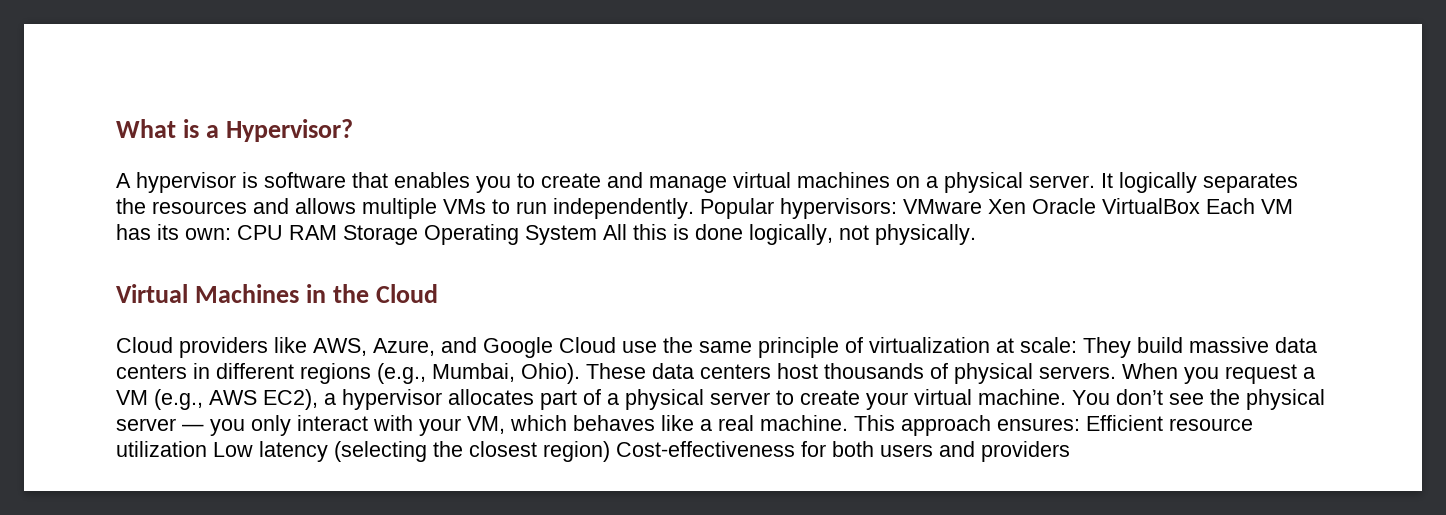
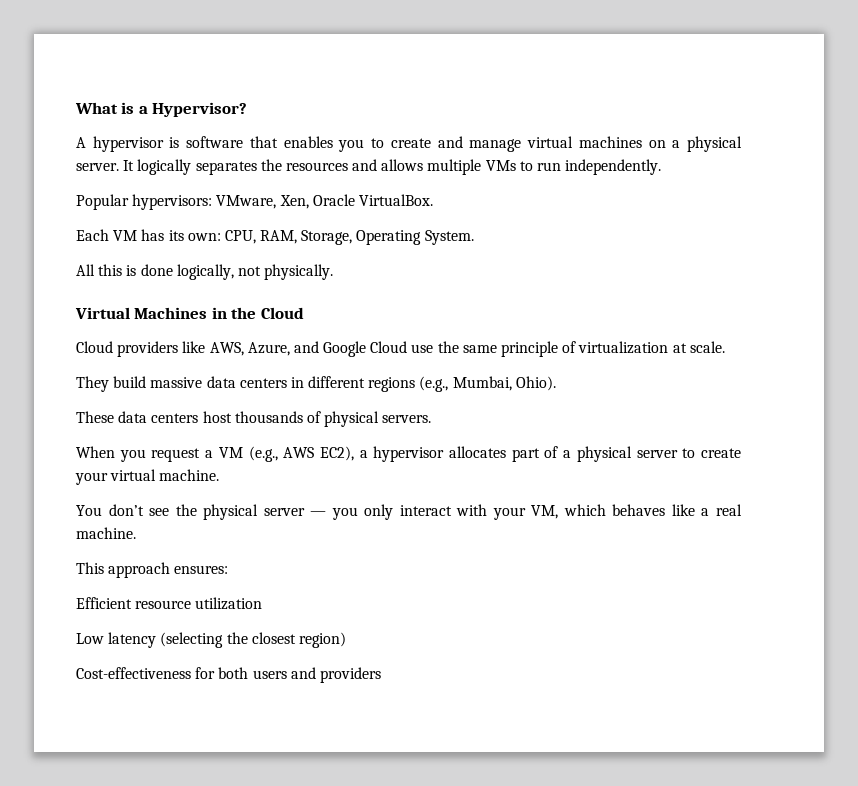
- It logically separates the resources and allows multiple VMs to run independently. Popular hypervisors: VMware Xen Oracle VirtualBox Each VM has its own: CPU RAM Storage Operating System All this is done logically, not physically.
+ It logically separates the resources and allows multiple VMs to run independently.
+ Popular hypervisors: VMware, Xen, Oracle VirtualBox.
+ Each VM has its own: CPU, RAM, Storage, Operating System.
+ All this is done logically, not physically.
- Cloud providers like AWS, Azure, and Google Cloud use the same principle of virtualization at scale: They build massive data centers in different regions (e.g., Mumbai, Ohio). These data centers host thousands of physical servers. When you request a VM (e.g., AWS EC2), a hypervisor allocates part of a physical server to create your virtual machine. You don’t see the physical server — you only interact with your VM, which behaves like a real machine. This approach ensures: Efficient resource utilization Low latency (selecting the closest region) Cost-effectiveness for both users and providers
+ Cloud providers like AWS, Azure, and Google Cloud use the same principle of virtualization at scale.
+ They build massive data centers in different regions (e.g., Mumbai, Ohio).
+ These data centers host thousands of physical servers.
+ When you request a VM (e.g., AWS EC2), a hypervisor allocates part of a physical server to create your virtual machine.
+ You don’t see the physical server — you only interact with your VM, which behaves like a real machine.
+ This approach ensures:
+ Efficient resource utilization
+ Low latency (selecting the closest region)
+ Cost-effectiveness for both users and providers

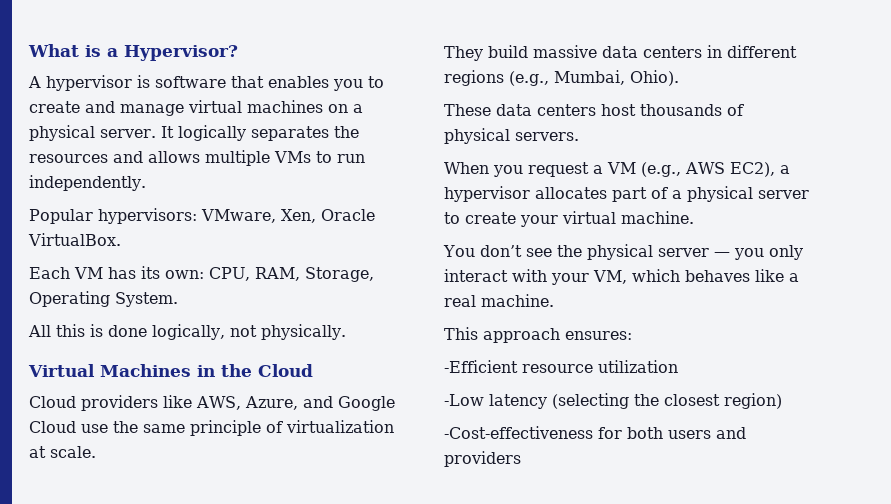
- Efficient resource utilization
+ -Efficient resource utilization
- Low latency (selecting the closest region)
+ -Low latency (selecting the closest region)
- Cost-effectiveness for both users and providers
+ -Cost-effectiveness for both users and providers

